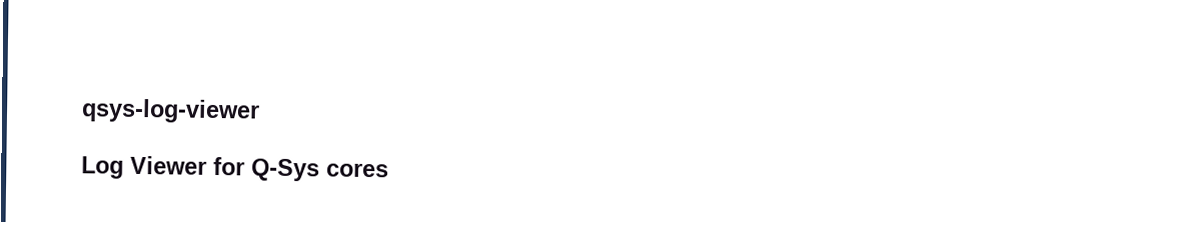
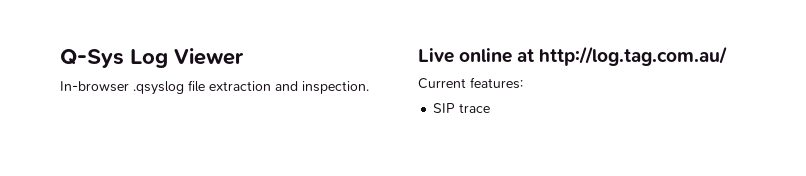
- qsys-log-viewer
- Log Viewer for Q-Sys cores
+ Q-Sys Log Viewer
+ In-browser .qsyslog file extraction and inspection.
+ Live online at http://log.tag.com.au/
+ Current features:
+ SIP trace

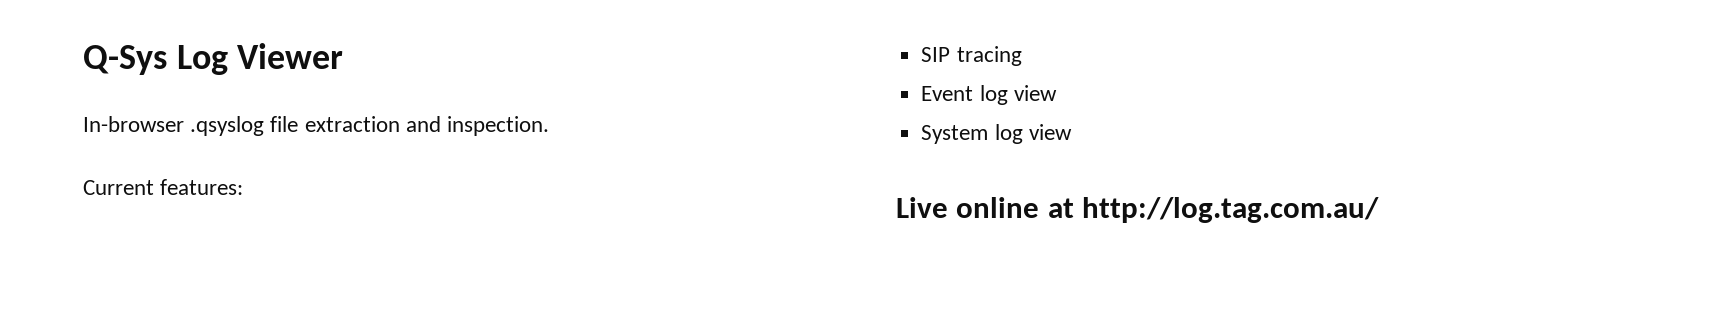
+ Current features:
+ SIP tracing
+ Event log view
+ System log view
- Current features:
- SIP trace

